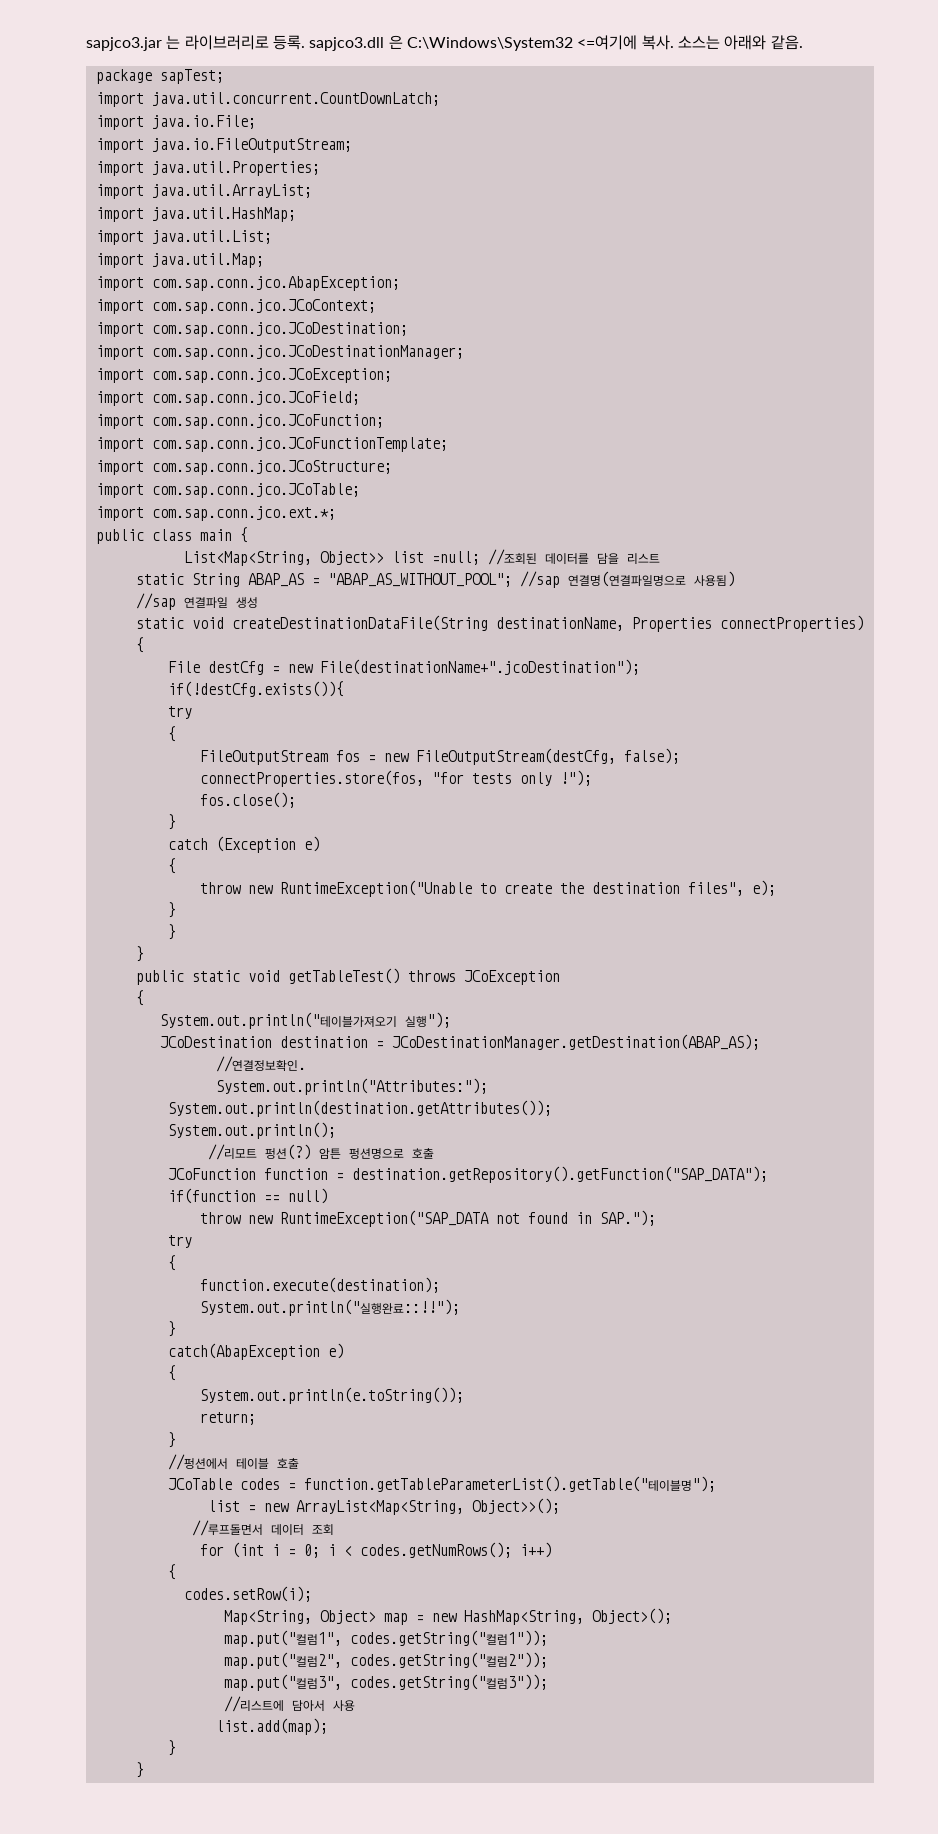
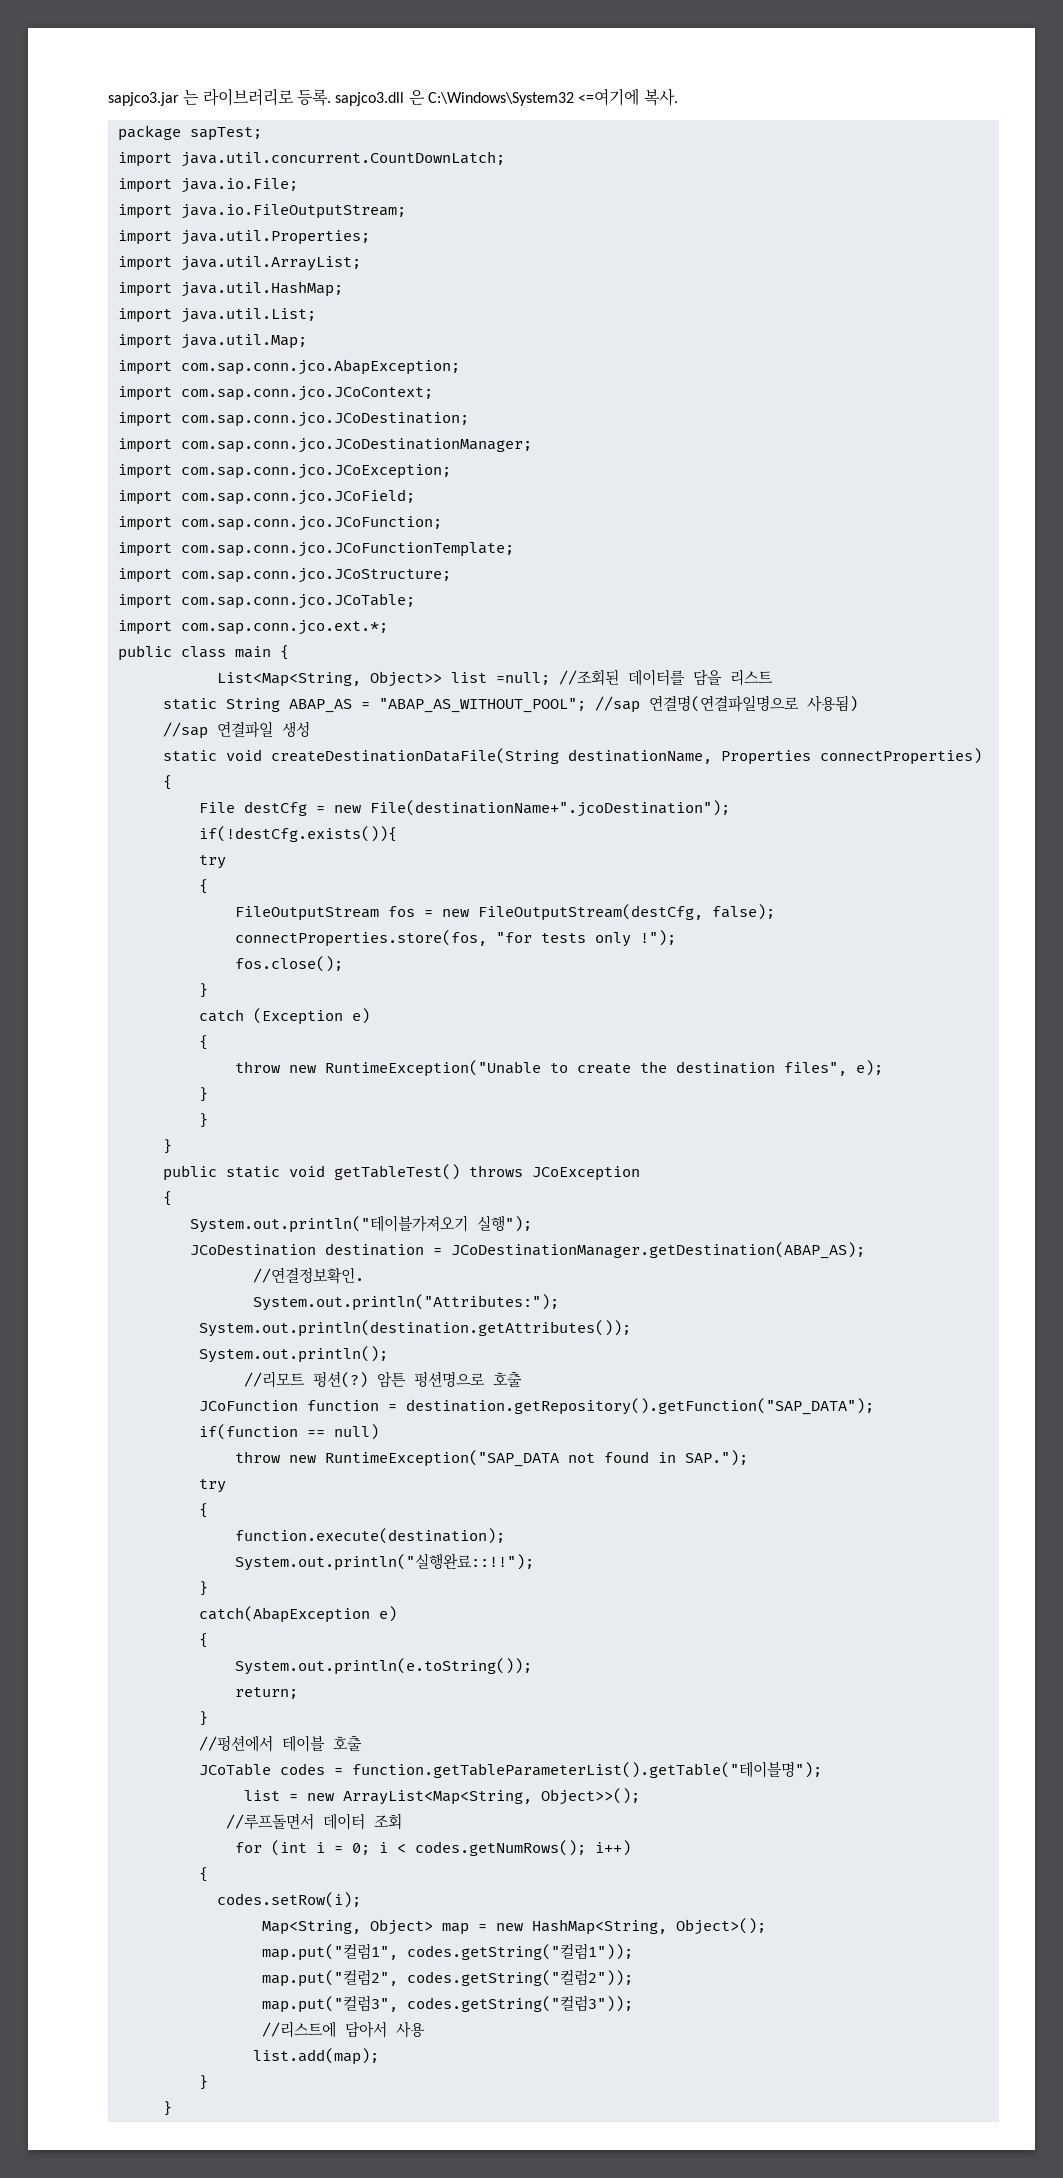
- 소스는 아래와 같음.

